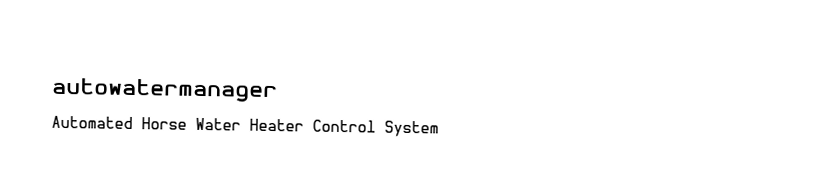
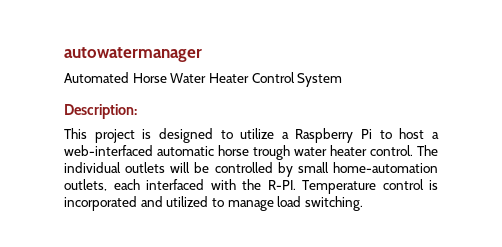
+ Description:
+ This project is designed to utilize a Raspberry Pi to host a web-interfaced automatic horse trough water heater control. The individual outlets will be controlled by small home-automation outlets, each interfaced with the R-PI. Temperature control is incorporated and utilized to manage load switching.

